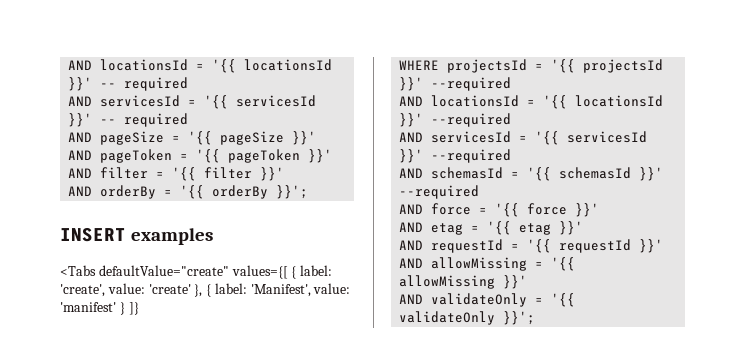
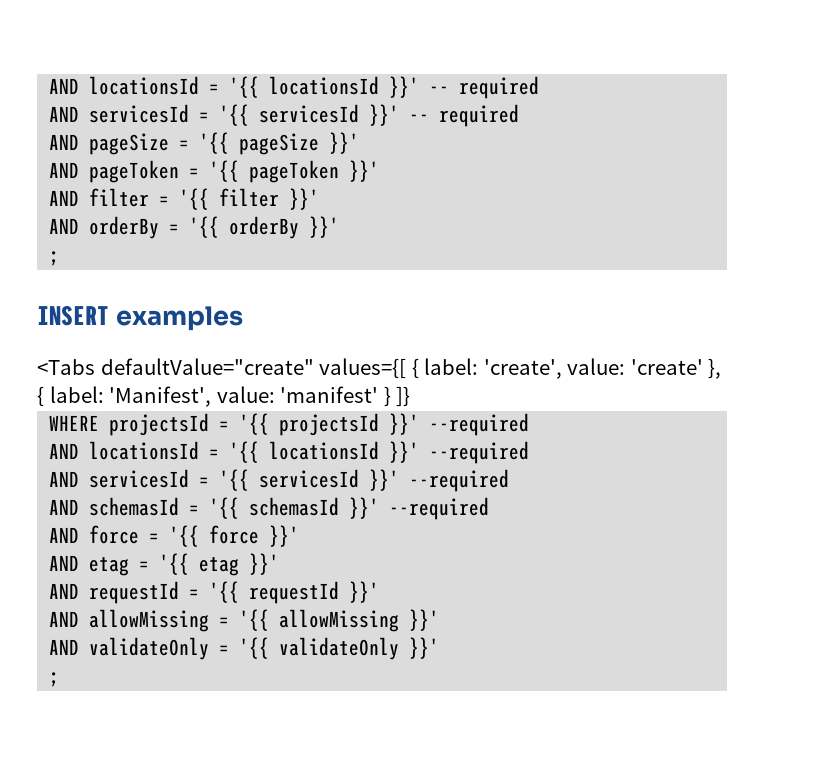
- AND orderBy = '{{ orderBy }}';
+ AND orderBy = '{{ orderBy }}'
+ ;
- AND validateOnly = '{{ validateOnly }}';
+ AND validateOnly = '{{ validateOnly }}'
+ ;

